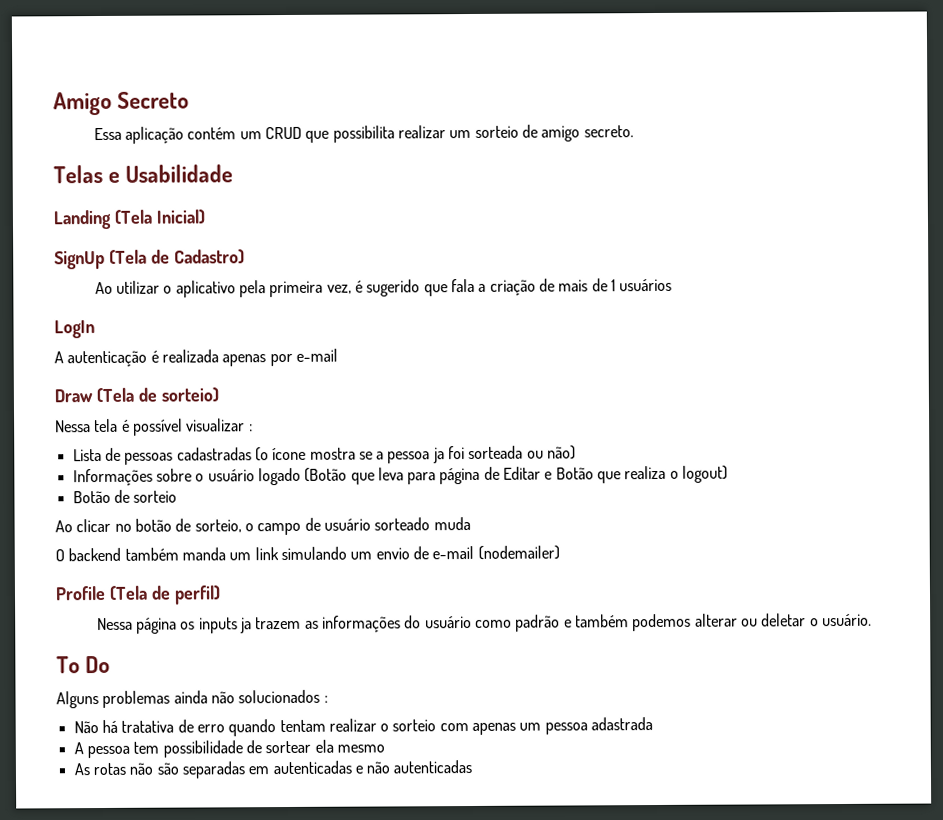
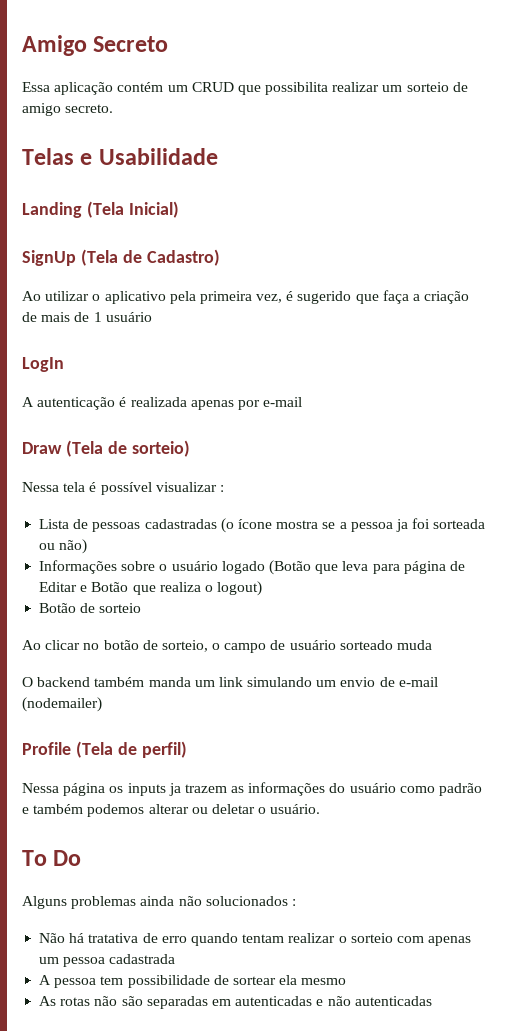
- Ao utilizar o aplicativo pela primeira vez, é sugerido que fala a criação de mais de 1 usuários
+ Ao utilizar o aplicativo pela primeira vez, é sugerido que faça a criação de mais de 1 usuário
- Não há tratativa de erro quando tentam realizar o sorteio com apenas um pessoa adastrada
+ Não há tratativa de erro quando tentam realizar o sorteio com apenas um pessoa cadastrada

